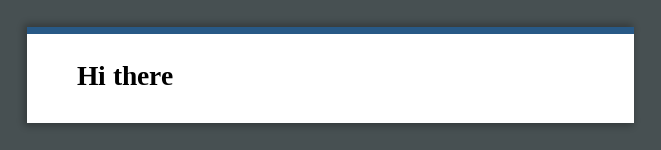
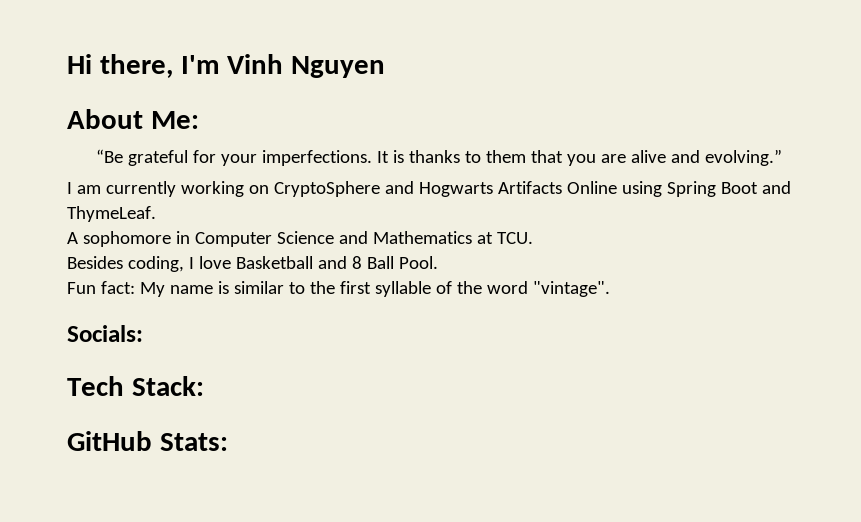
- Hi there
+ Hi there, I'm Vinh Nguyen
+ About Me:
+ “Be grateful for your imperfections. It is thanks to them that you are alive and evolving.”
+ I am currently working on CryptoSphere and Hogwarts Artifacts Online using Spring Boot and ThymeLeaf.
+ A sophomore in Computer Science and Mathematics at TCU.
+ Besides coding, I love Basketball and 8 Ball Pool.
+ Fun fact: My name is similar to the first syllable of the word "vintage".
+ Socials:
+ Tech Stack:
+ GitHub Stats:

